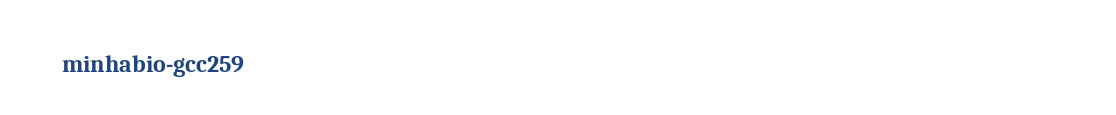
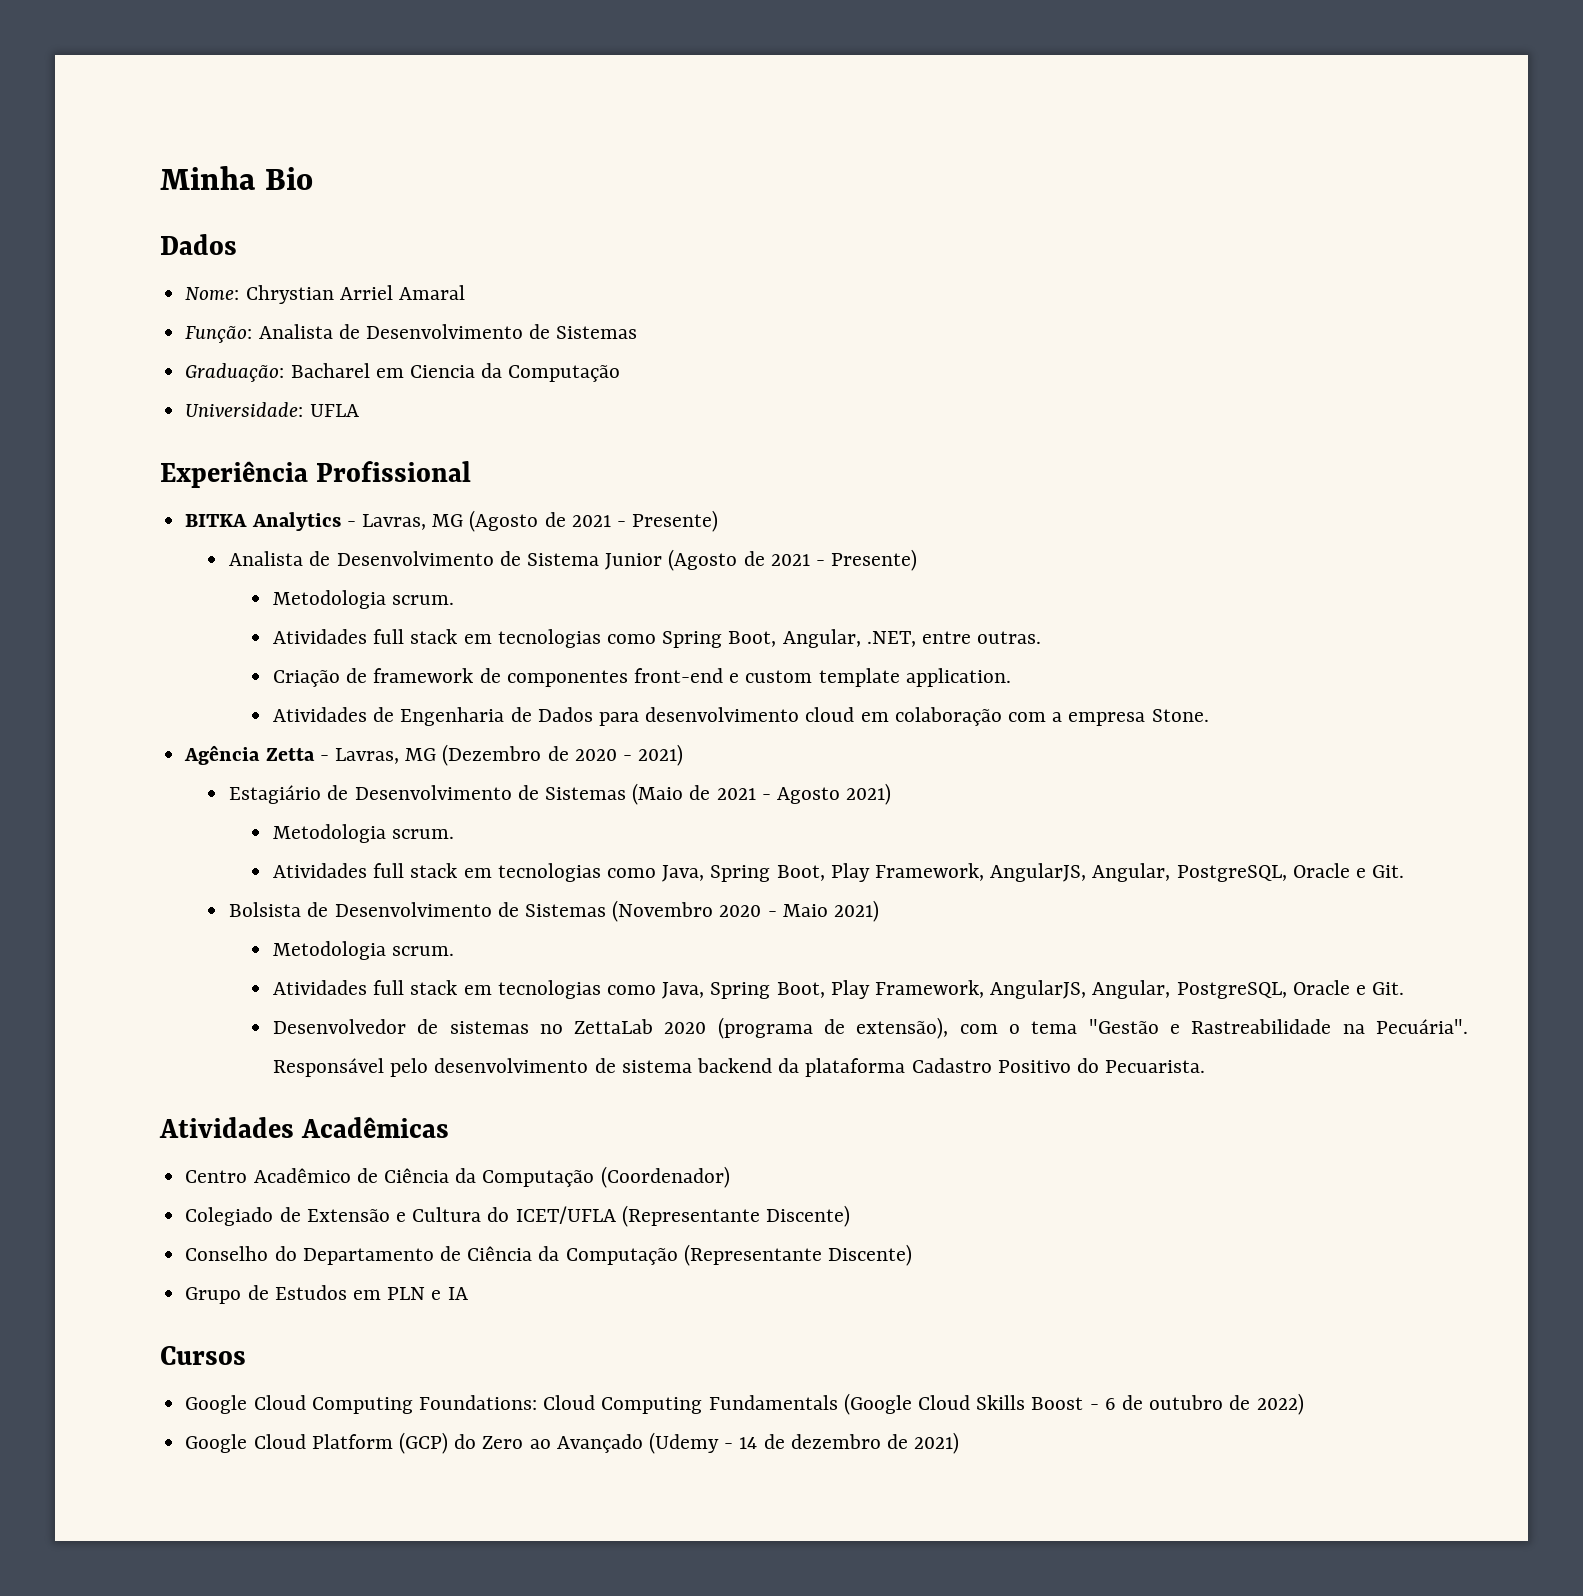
- minhabio-gcc259
+ Minha Bio
+ Dados
+ Nome: Chrystian Arriel Amaral
+ Função: Analista de Desenvolvimento de Sistemas
+ Graduação: Bacharel em Ciencia da Computação
+ Universidade: UFLA
+ Experiência Profissional
+ BITKA Analytics - Lavras, MG (Agosto de 2021 - Presente)
+ Analista de Desenvolvimento de Sistema Junior (Agosto de 2021 - Presente)
+ Metodologia scrum.
+ Atividades full stack em tecnologias como Spring Boot, Angular, .NET, entre outras.
+ Criação de framework de componentes front-end e custom template application.
+ Atividades de Engenharia de Dados para desenvolvimento cloud em colaboração com a empresa Stone.
+ Agência Zetta - Lavras, MG (Dezembro de 2020 - 2021)
+ Estagiário de Desenvolvimento de Sistemas (Maio de 2021 - Agosto 2021)
+ Metodologia scrum.
+ Atividades full stack em tecnologias como Java, Spring Boot, Play Framework, AngularJS, Angular, PostgreSQL, Oracle e Git.
+ Bolsista de Desenvolvimento de Sistemas (Novembro 2020 - Maio 2021)
+ Metodologia scrum.
+ Atividades full stack em tecnologias como Java, Spring Boot, Play Framework, AngularJS, Angular, PostgreSQL, Oracle e Git.
+ Desenvolvedor de sistemas no ZettaLab 2020 (programa de extensão), com o tema "Gestão e Rastreabilidade na Pecuária". Responsável pelo desenvolvimento de sistema backend da plataforma Cadastro Positivo do Pecuarista.
+ Atividades Acadêmicas
+ Centro Acadêmico de Ciência da Computação (Coordenador)
+ Colegiado de Extensão e Cultura do ICET/UFLA (Representante Discente)
+ Conselho do Departamento de Ciência da Computação (Representante Discente)
+ Grupo de Estudos em PLN e IA
+ Cursos
+ Google Cloud Computing Foundations: Cloud Computing Fundamentals (Google Cloud Skills Boost - 6 de outubro de 2022)
+ Google Cloud Platform (GCP) do Zero ao Avançado (Udemy - 14 de dezembro de 2021)

